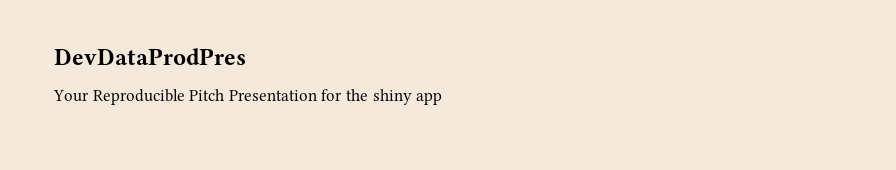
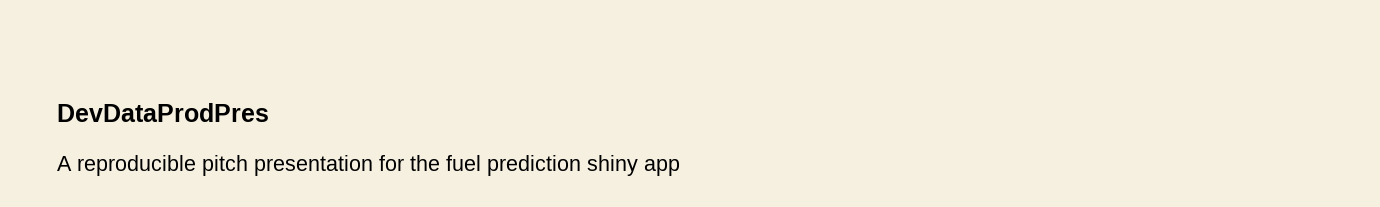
- Your Reproducible Pitch Presentation for the shiny app
+ A reproducible pitch presentation for the fuel prediction shiny app

